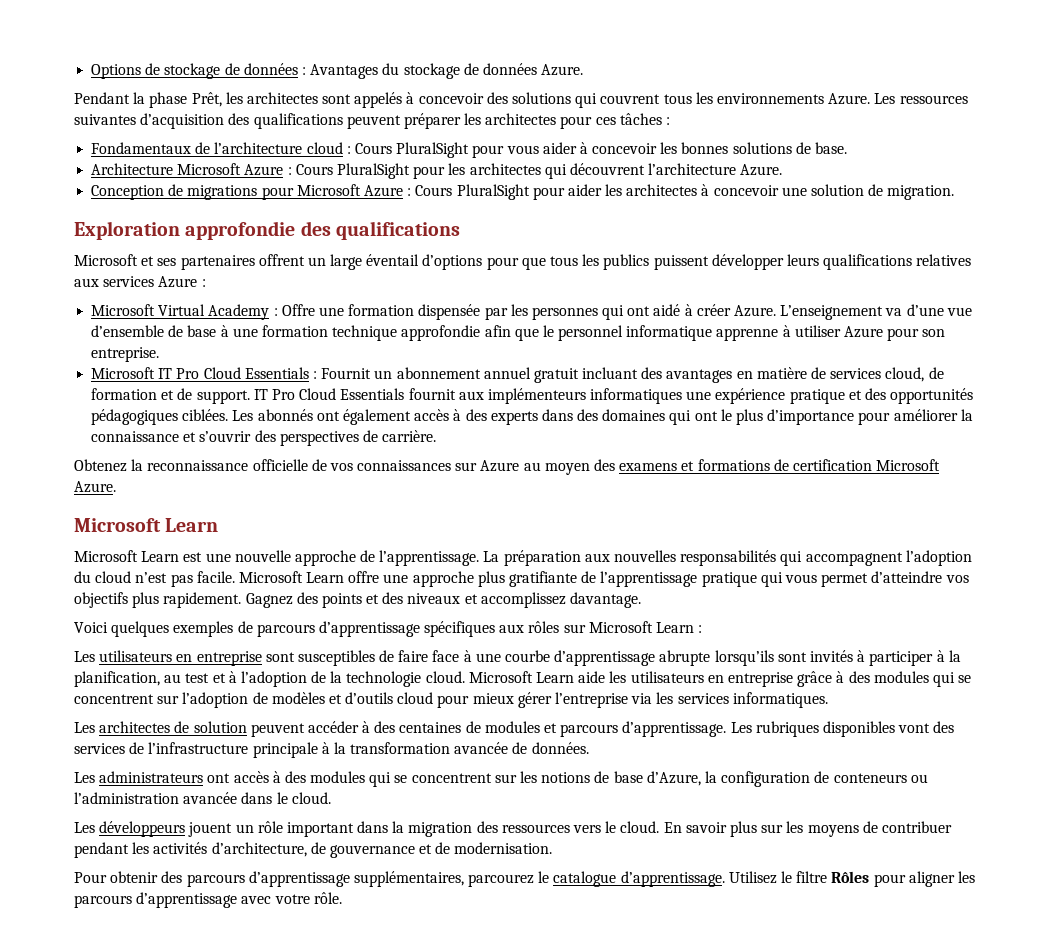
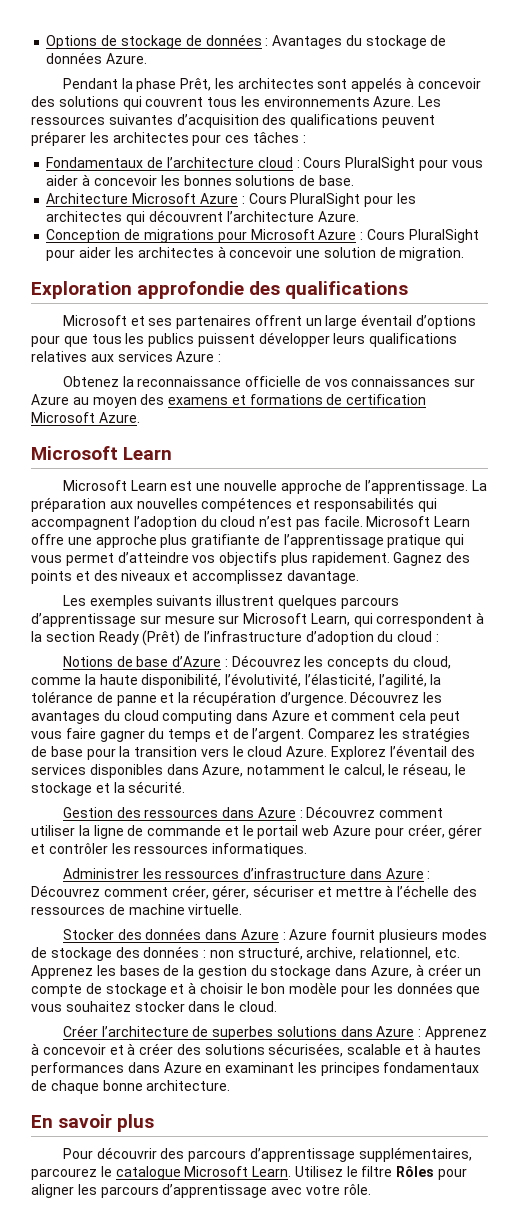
- Microsoft Virtual Academy : Offre une formation dispensée par les personnes qui ont aidé à créer Azure. L’enseignement va d’une vue d’ensemble de base à une formation technique approfondie afin que le personnel informatique apprenne à utiliser Azure pour son entreprise.
- Microsoft IT Pro Cloud Essentials : Fournit un abonnement annuel gratuit incluant des avantages en matière de services cloud, de formation et de support. IT Pro Cloud Essentials fournit aux implémenteurs informatiques une expérience pratique et des opportunités pédagogiques ciblées. Les abonnés ont également accès à des experts dans des domaines qui ont le plus d’importance pour améliorer la connaissance et s’ouvrir des perspectives de carrière.
- La préparation aux nouvelles responsabilités qui accompagnent l’adoption du cloud n’est pas facile.
+ La préparation aux nouvelles compétences et responsabilités qui accompagnent l’adoption du cloud n’est pas facile.
- Voici quelques exemples de parcours d’apprentissage spécifiques aux rôles sur Microsoft Learn :
- Les utilisateurs en entreprise sont susceptibles de faire face à une courbe d’apprentissage abrupte lorsqu’ils sont invités à participer à la planification, au test et à l’adoption de la technologie cloud. Microsoft Learn aide les utilisateurs en entreprise grâce à des modules qui se concentrent sur l’adoption de modèles et d’outils cloud pour mieux gérer l’entreprise via les services informatiques.
- Les architectes de solution peuvent accéder à des centaines de modules et parcours d’apprentissage. Les rubriques disponibles vont des services de l’infrastructure principale à la transformation avancée de données.
- Les administrateurs ont accès à des modules qui se concentrent sur les notions de base d’Azure, la configuration de conteneurs ou l’administration avancée dans le cloud.
- Les développeurs jouent un rôle important dans la migration des ressources vers le cloud. En savoir plus sur les moyens de contribuer pendant les activités d’architecture, de gouvernance et de modernisation.
+ Les exemples suivants illustrent quelques parcours d’apprentissage sur mesure sur Microsoft Learn, qui correspondent à la section Ready (Prêt) de l’infrastructure d’adoption du cloud :
+ Notions de base d’Azure : Découvrez les concepts du cloud, comme la haute disponibilité, l’évolutivité, l’élasticité, l’agilité, la tolérance de panne et la récupération d’urgence. Découvrez les avantages du cloud computing dans Azure et comment cela peut vous faire gagner du temps et de l’argent. Comparez les stratégies de base pour la transition vers le cloud Azure. Explorez l’éventail des services disponibles dans Azure, notamment le calcul, le réseau, le stockage et la sécurité.
+ Gestion des ressources dans Azure : Découvrez comment utiliser la ligne de commande et le portail web Azure pour créer, gérer et contrôler les ressources informatiques.
+ Administrer les ressources d’infrastructure dans Azure : Découvrez comment créer, gérer, sécuriser et mettre à l’échelle des ressources de machine virtuelle.
+ Stocker des données dans Azure : Azure fournit plusieurs modes de stockage des données : non structuré, archive, relationnel, etc. Apprenez les bases de la gestion du stockage dans Azure, à créer un compte de stockage et à choisir le bon modèle pour les données que vous souhaitez stocker dans le cloud.
+ Créer l’architecture de superbes solutions dans Azure : Apprenez à concevoir et à créer des solutions sécurisées, scalable et à hautes performances dans Azure en examinant les principes fondamentaux de chaque bonne architecture.
+ En savoir plus
- Pour obtenir des parcours d’apprentissage supplémentaires, parcourez le catalogue d’apprentissage.
+ Pour découvrir des parcours d’apprentissage supplémentaires, parcourez le catalogue Microsoft Learn.

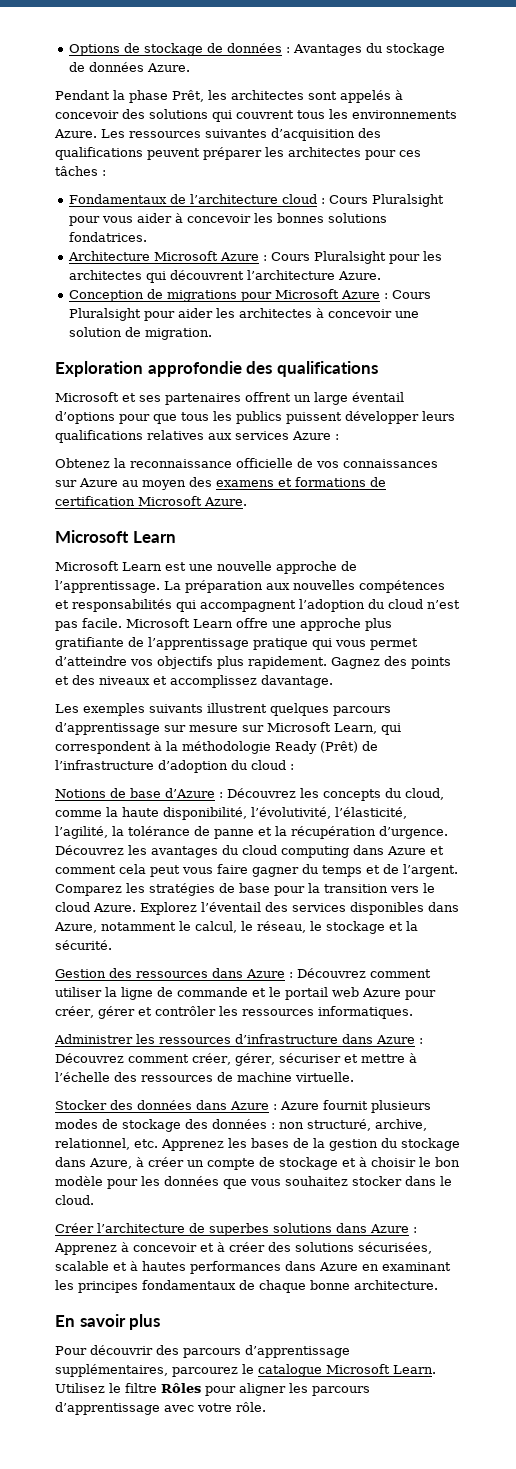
- Fondamentaux de l’architecture cloud : Cours PluralSight pour vous aider à concevoir les bonnes solutions de base.
+ Fondamentaux de l’architecture cloud : Cours Pluralsight pour vous aider à concevoir les bonnes solutions fondatrices.
- Architecture Microsoft Azure : Cours PluralSight pour les architectes qui découvrent l’architecture Azure.
+ Architecture Microsoft Azure : Cours Pluralsight pour les architectes qui découvrent l’architecture Azure.
- Conception de migrations pour Microsoft Azure : Cours PluralSight pour aider les architectes à concevoir une solution de migration.
+ Conception de migrations pour Microsoft Azure : Cours Pluralsight pour aider les architectes à concevoir une solution de migration.
- Les exemples suivants illustrent quelques parcours d’apprentissage sur mesure sur Microsoft Learn, qui correspondent à la section Ready (Prêt) de l’infrastructure d’adoption du cloud :
+ Les exemples suivants illustrent quelques parcours d’apprentissage sur mesure sur Microsoft Learn, qui correspondent à la méthodologie Ready (Prêt) de l’infrastructure d’adoption du cloud :

